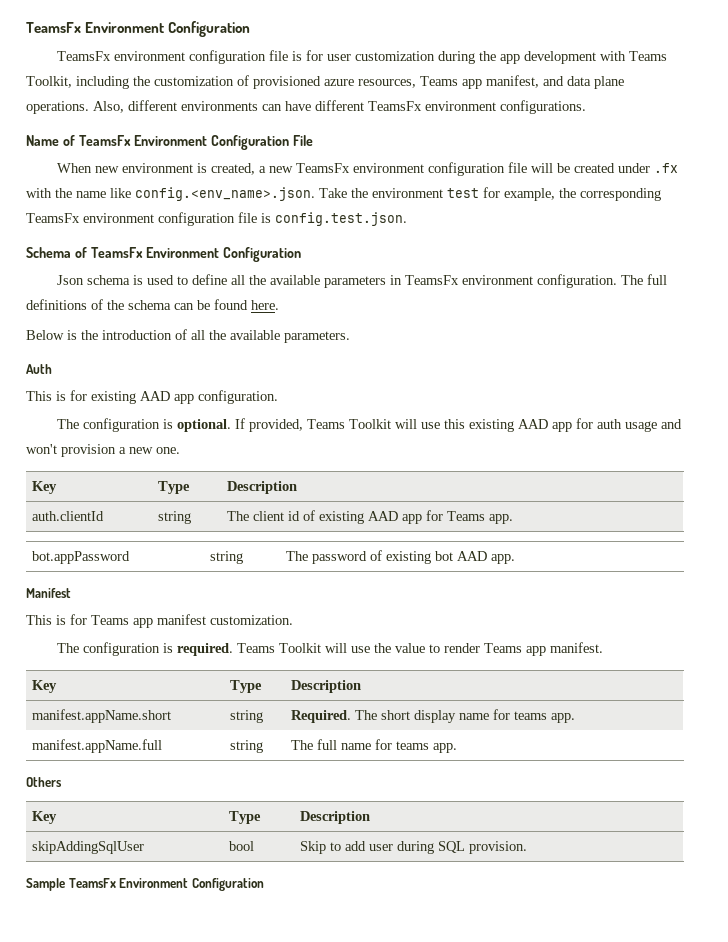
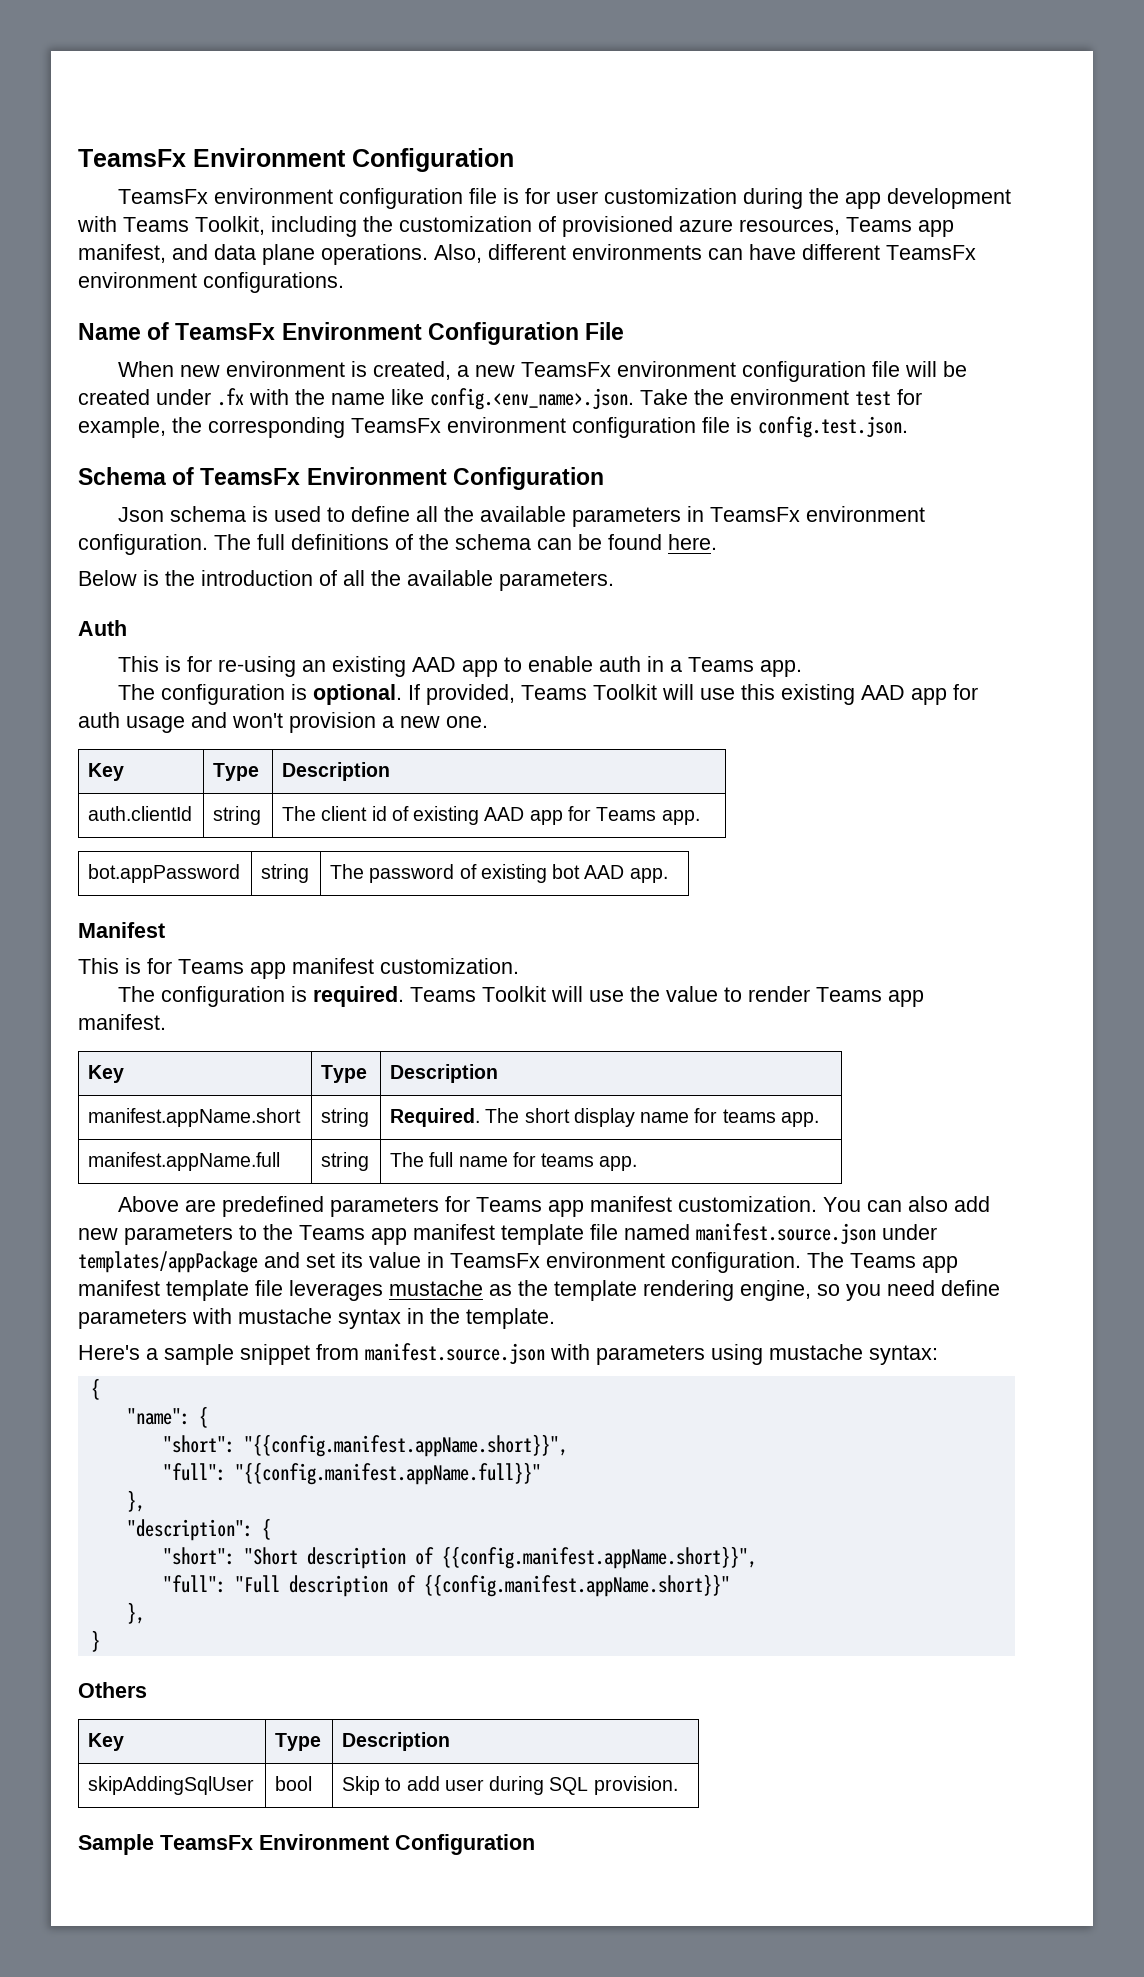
- This is for existing AAD app configuration.
+ This is for re-using an existing AAD app to enable auth in a Teams app.
+ Above are predefined parameters for Teams app manifest customization. You can also add new parameters to the Teams app manifest template file named manifest.source.json under templates/appPackage and set its value in TeamsFx environment configuration. The Teams app manifest template file leverages mustache as the template rendering engine, so you need define parameters with mustache syntax in the template.
+ Here's a sample snippet from manifest.source.json with parameters using mustache syntax:
+ {
+ "name": {
+ "short": "{{config.manifest.appName.short}}",
+ "full": "{{config.manifest.appName.full}}"
+ },
+ "description": {
+ "short": "Short description of {{config.manifest.appName.short}}",
+ "full": "Full description of {{config.manifest.appName.short}}"
+ },
+ }

